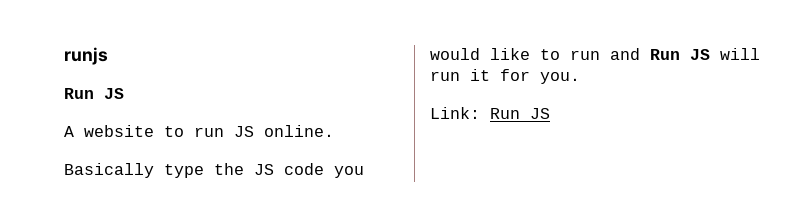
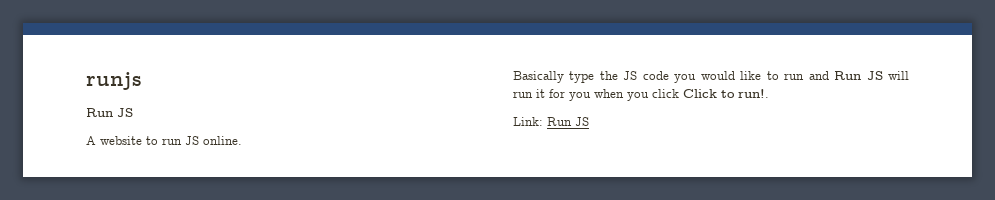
- Basically type the JS code you would like to run and Run JS will run it for you.
+ Basically type the JS code you would like to run and Run JS will run it for you when you click Click to run!.

